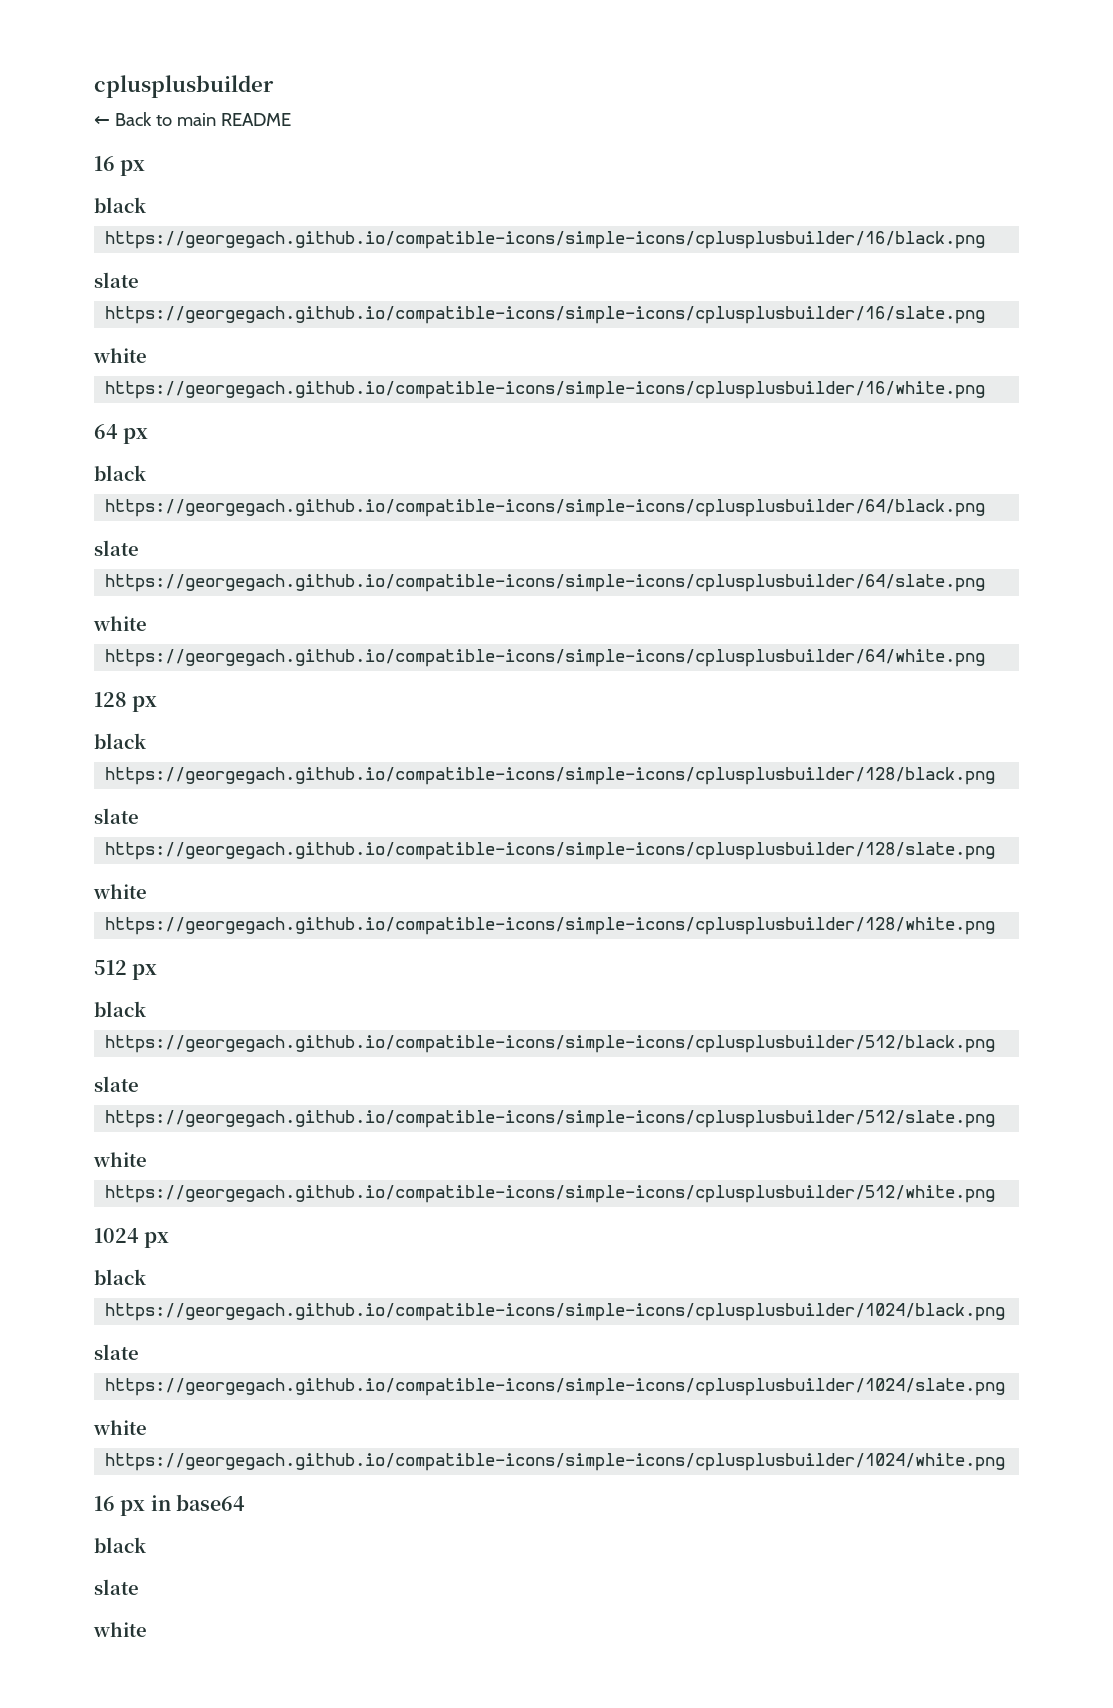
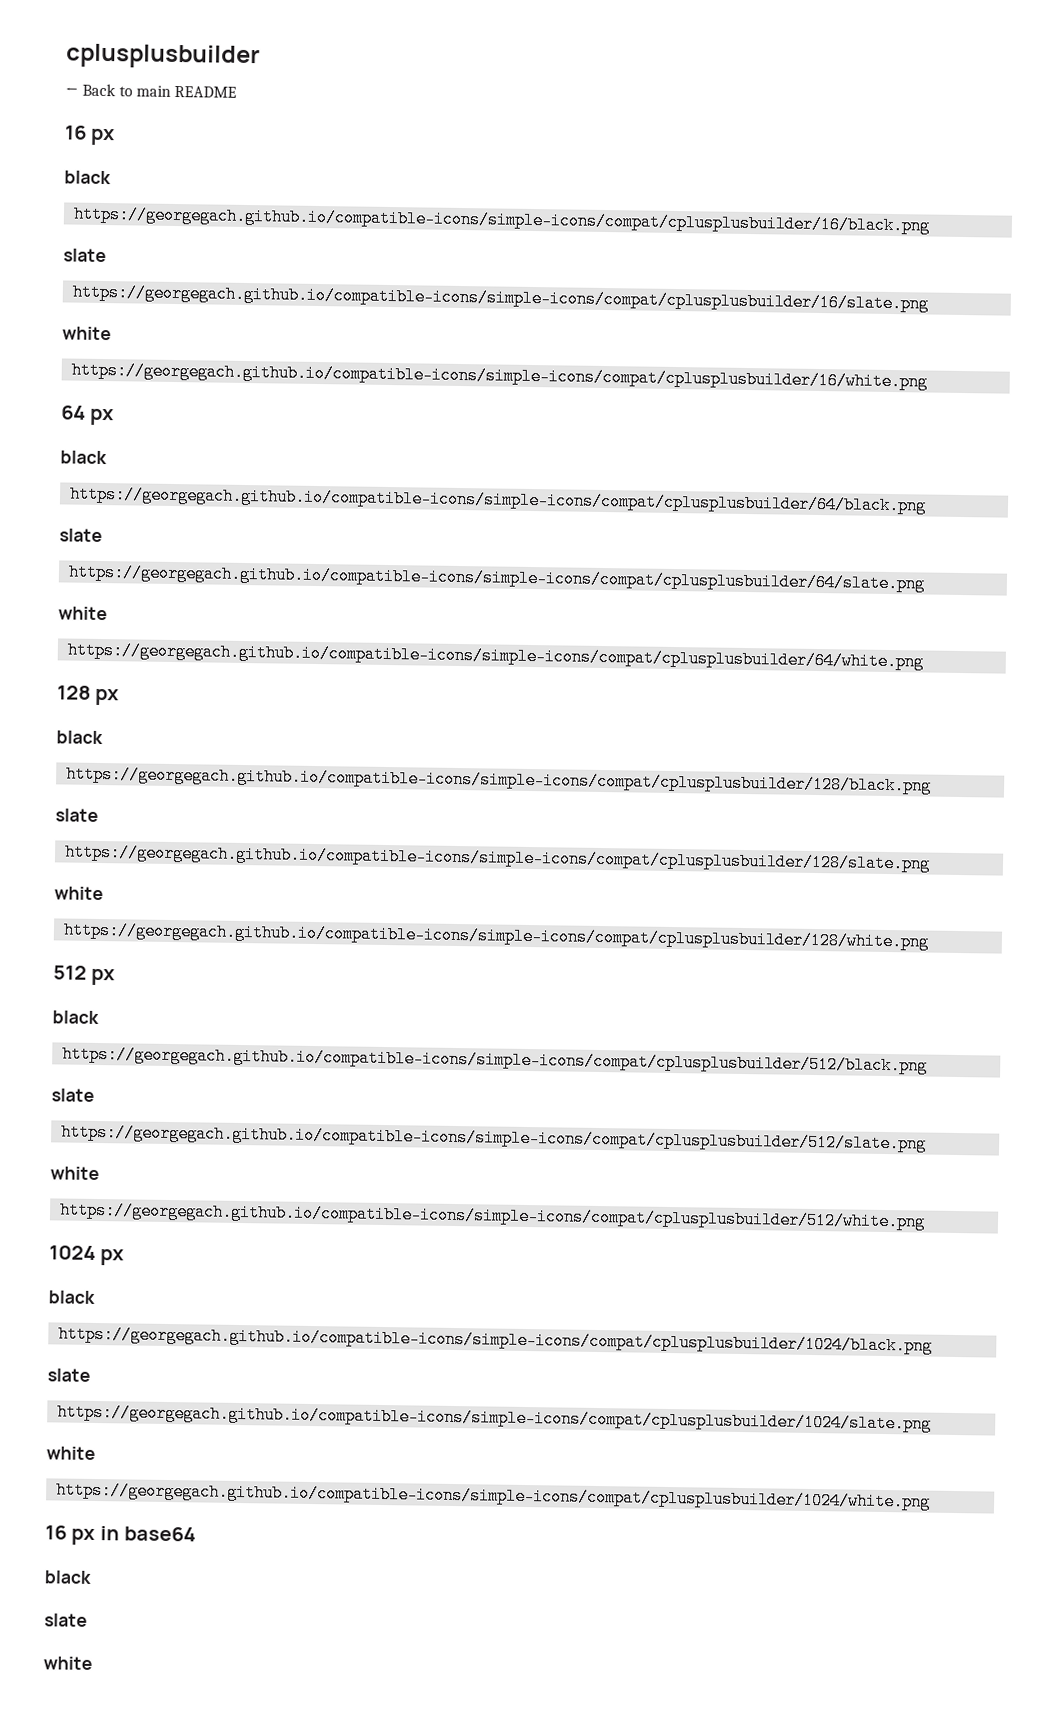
- https://georgegach.github.io/compatible-icons/simple-icons/cplusplusbuilder/16/black.png
+ https://georgegach.github.io/compatible-icons/simple-icons/compat/cplusplusbuilder/16/black.png
  slate
- https://georgegach.github.io/compatible-icons/simple-icons/cplusplusbuilder/16/slate.png
+ https://georgegach.github.io/compatible-icons/simple-icons/compat/cplusplusbuilder/16/slate.png
  white
- https://georgegach.github.io/compatible-icons/simple-icons/cplusplusbuilder/16/white.png
+ https://georgegach.github.io/compatible-icons/simple-icons/compat/cplusplusbuilder/16/white.png
- https://georgegach.github.io/compatible-icons/simple-icons/cplusplusbuilder/64/black.png
+ https://georgegach.github.io/compatible-icons/simple-icons/compat/cplusplusbuilder/64/black.png
  slate
- https://georgegach.github.io/compatible-icons/simple-icons/cplusplusbuilder/64/slate.png
+ https://georgegach.github.io/compatible-icons/simple-icons/compat/cplusplusbuilder/64/slate.png
  white
- https://georgegach.github.io/compatible-icons/simple-icons/cplusplusbuilder/64/white.png
+ https://georgegach.github.io/compatible-icons/simple-icons/compat/cplusplusbuilder/64/white.png
- https://georgegach.github.io/compatible-icons/simple-icons/cplusplusbuilder/128/black.png
+ https://georgegach.github.io/compatible-icons/simple-icons/compat/cplusplusbuilder/128/black.png
  slate
- https://georgegach.github.io/compatible-icons/simple-icons/cplusplusbuilder/128/slate.png
+ https://georgegach.github.io/compatible-icons/simple-icons/compat/cplusplusbuilder/128/slate.png
  white
- https://georgegach.github.io/compatible-icons/simple-icons/cplusplusbuilder/128/white.png
+ https://georgegach.github.io/compatible-icons/simple-icons/compat/cplusplusbuilder/128/white.png
- https://georgegach.github.io/compatible-icons/simple-icons/cplusplusbuilder/512/black.png
+ https://georgegach.github.io/compatible-icons/simple-icons/compat/cplusplusbuilder/512/black.png
  slate
- https://georgegach.github.io/compatible-icons/simple-icons/cplusplusbuilder/512/slate.png
+ https://georgegach.github.io/compatible-icons/simple-icons/compat/cplusplusbuilder/512/slate.png
  white
- https://georgegach.github.io/compatible-icons/simple-icons/cplusplusbuilder/512/white.png
+ https://georgegach.github.io/compatible-icons/simple-icons/compat/cplusplusbuilder/512/white.png
- https://georgegach.github.io/compatible-icons/simple-icons/cplusplusbuilder/1024/black.png
+ https://georgegach.github.io/compatible-icons/simple-icons/compat/cplusplusbuilder/1024/black.png
  slate
- https://georgegach.github.io/compatible-icons/simple-icons/cplusplusbuilder/1024/slate.png
+ https://georgegach.github.io/compatible-icons/simple-icons/compat/cplusplusbuilder/1024/slate.png
  white
- https://georgegach.github.io/compatible-icons/simple-icons/cplusplusbuilder/1024/white.png
+ https://georgegach.github.io/compatible-icons/simple-icons/compat/cplusplusbuilder/1024/white.png

